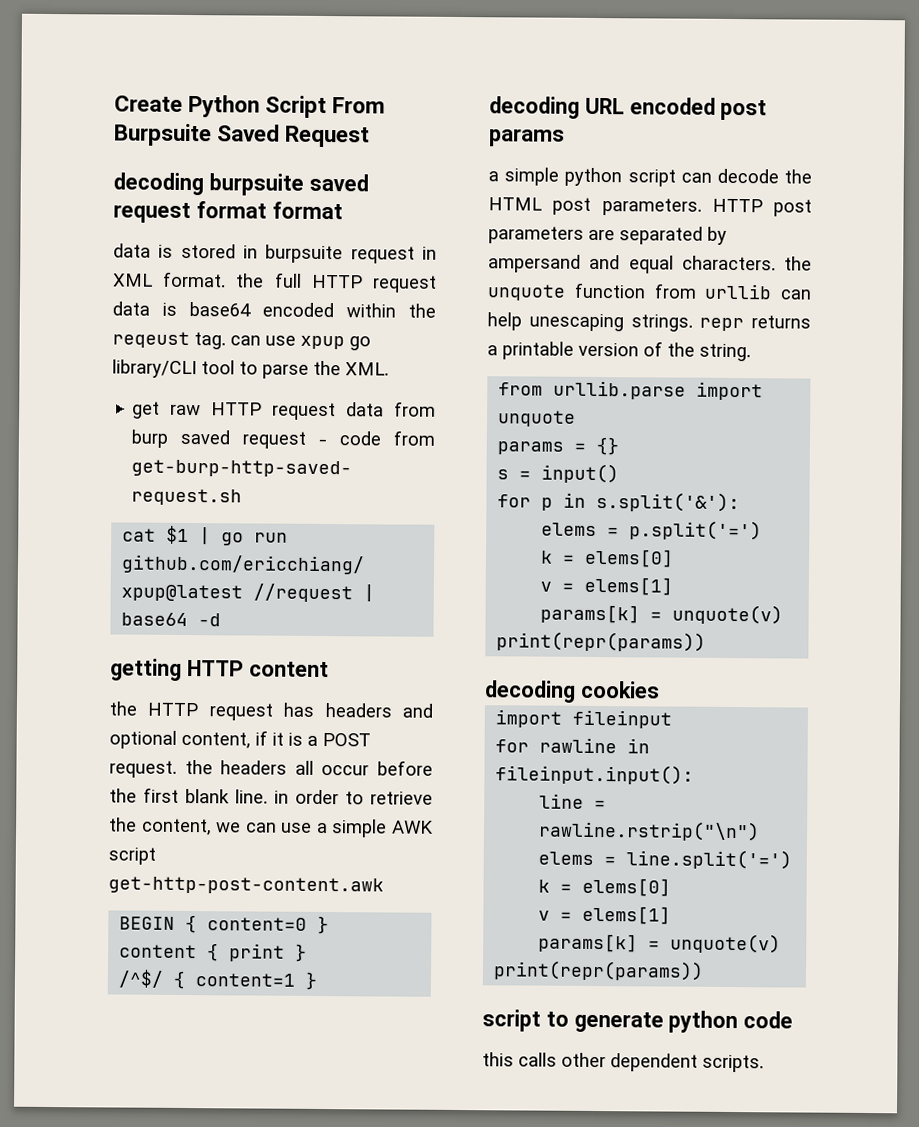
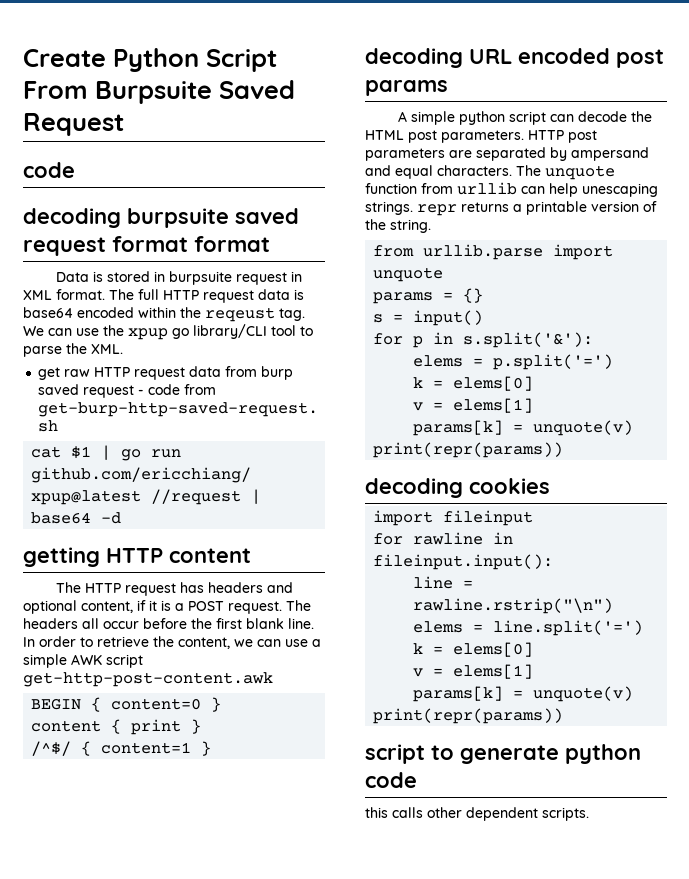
  Create Python Script From Burpsuite Saved Request
+ code
- data is stored in burpsuite request in XML format. the full HTTP request data is base64 encoded within the reqeust tag. can use xpup go library/CLI tool to parse the XML.
+ Data is stored in burpsuite request in XML format. The full HTTP request data is base64 encoded within the reqeust tag. We can use the xpup go library/CLI tool to parse the XML.
- the HTTP request has headers and optional content, if it is a POST request. the headers all occur before the first blank line. in order to retrieve the content, we can use a simple AWK script get-http-post-content.awk
+ The HTTP request has headers and optional content, if it is a POST request. The headers all occur before the first blank line. In order to retrieve the content, we can use a simple AWK script get-http-post-content.awk
- a simple python script can decode the HTML post parameters.
+ A simple python script can decode the HTML post parameters.
- HTTP post parameters are separated by ampersand and equal characters. the unquote function from urllib can help unescaping strings. repr returns a printable version of the string.
+ HTTP post parameters are separated by ampersand and equal characters. The unquote function from urllib can help unescaping strings. repr returns a printable version of the string.

